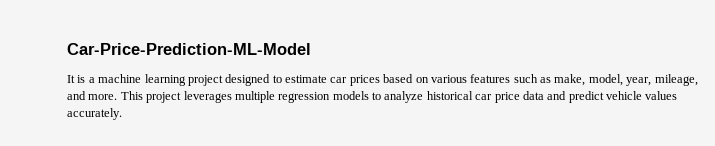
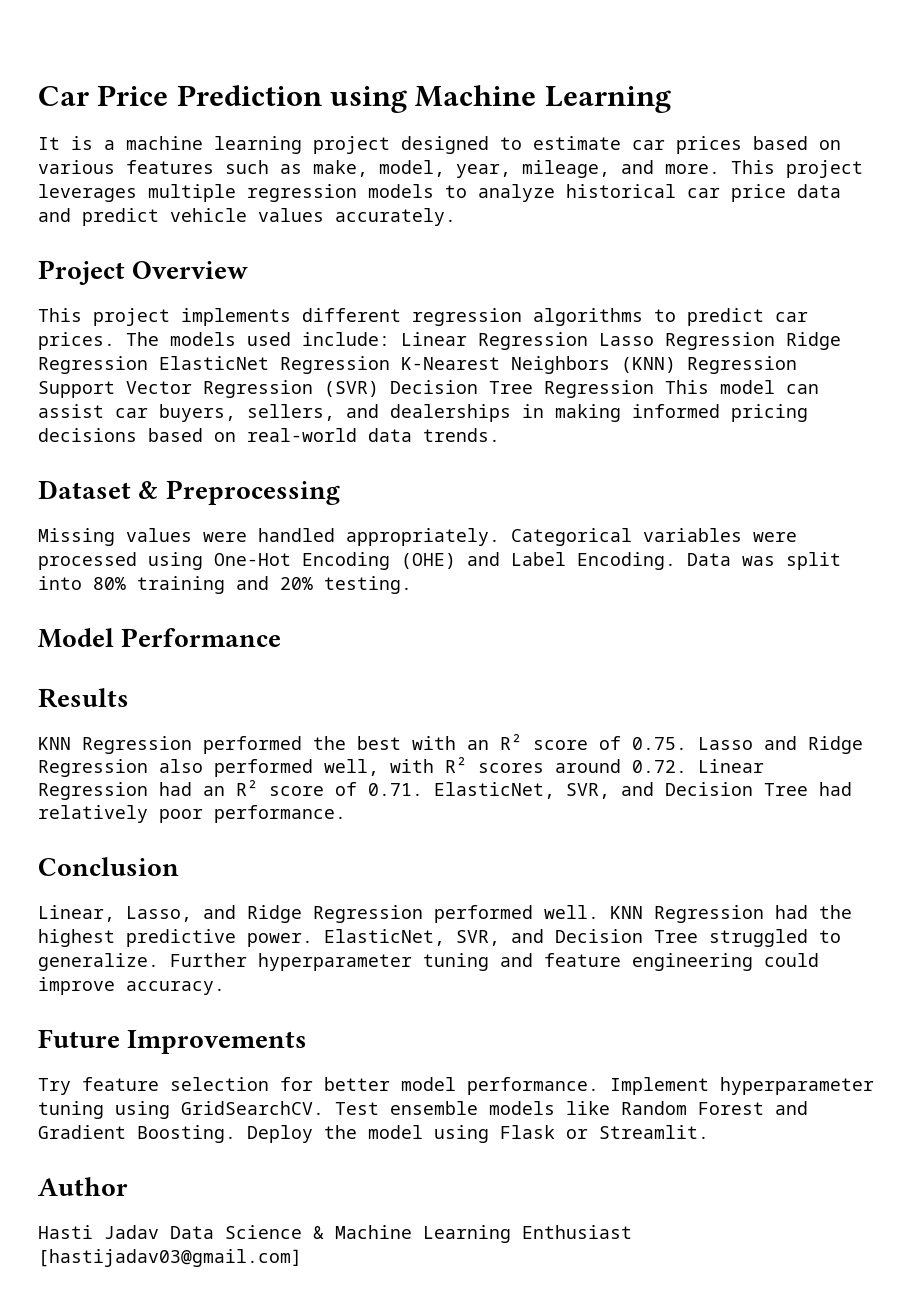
- Car-Price-Prediction-ML-Model
+ Car Price Prediction using Machine Learning
+ Project Overview
+ This project implements different regression algorithms to predict car prices. The models used include: Linear Regression Lasso Regression Ridge Regression ElasticNet Regression K-Nearest Neighbors (KNN) Regression Support Vector Regression (SVR) Decision Tree Regression This model can assist car buyers, sellers, and dealerships in making informed pricing decisions based on real-world data trends.
+ Dataset & Preprocessing
+ Missing values were handled appropriately. Categorical variables were processed using One-Hot Encoding (OHE) and Label Encoding. Data was split into 80% training and 20% testing.
+ Model Performance
+ Results
+ KNN Regression performed the best with an R² score of 0.75. Lasso and Ridge Regression also performed well, with R² scores around 0.72. Linear Regression had an R² score of 0.71. ElasticNet, SVR, and Decision Tree had relatively poor performance.
+ Conclusion
+ Linear, Lasso, and Ridge Regression performed well. KNN Regression had the highest predictive power. ElasticNet, SVR, and Decision Tree struggled to generalize. Further hyperparameter tuning and feature engineering could improve accuracy.
+ Future Improvements
+ Try feature selection for better model performance. Implement hyperparameter tuning using GridSearchCV. Test ensemble models like Random Forest and Gradient Boosting. Deploy the model using Flask or Streamlit.
+ Author
+ Hasti Jadav Data Science & Machine Learning Enthusiast [hastijadav03@gmail.com]

